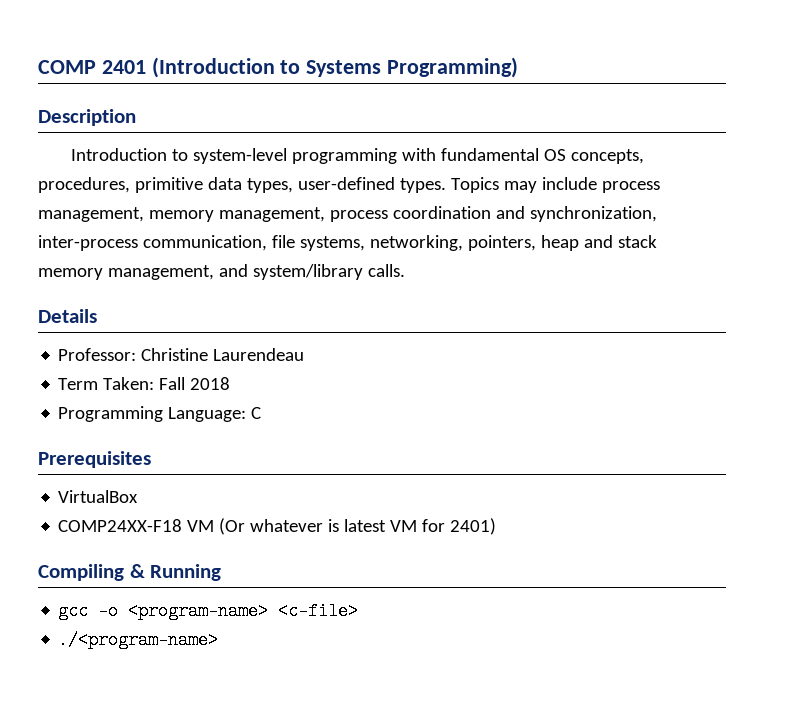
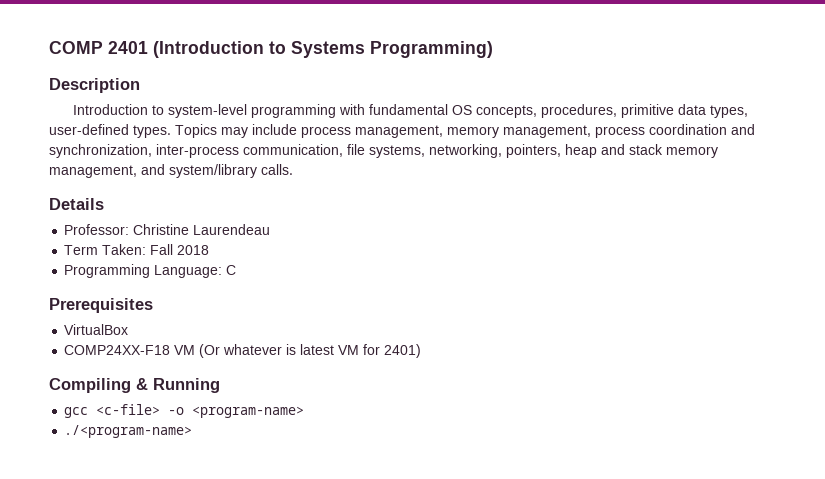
- gcc -o <program-name> <c-file>
+ gcc <c-file> -o <program-name>

